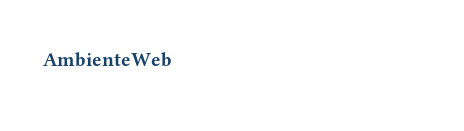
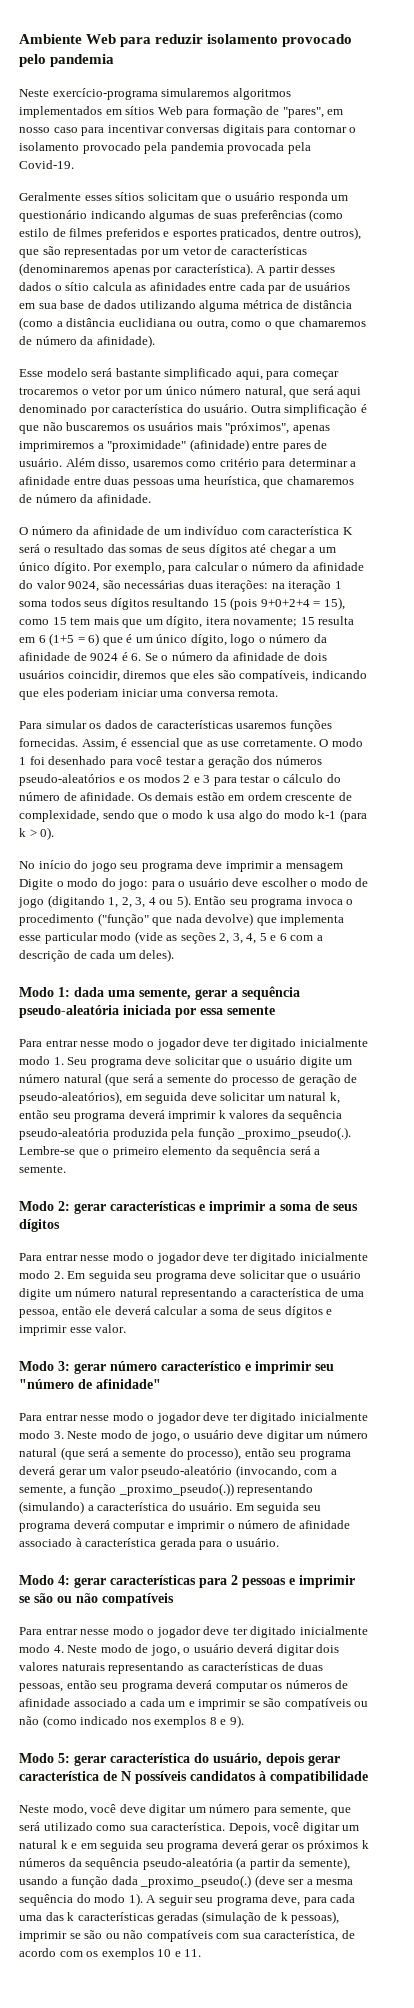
- AmbienteWeb
+ Ambiente Web para reduzir isolamento provocado pelo pandemia
+ Neste exercício-programa simularemos algoritmos implementados em sítios Web para formação de "pares", em nosso caso para incentivar conversas digitais para contornar o isolamento provocado pela pandemia provocada pela Covid-19.
+ Geralmente esses sítios solicitam que o usuário responda um questionário indicando algumas de suas preferências (como estilo de filmes preferidos e esportes praticados, dentre outros), que são representadas por um vetor de características (denominaremos apenas por característica). A partir desses dados o sítio calcula as afinidades entre cada par de usuários em sua base de dados utilizando alguma métrica de distância (como a distância euclidiana ou outra, como o que chamaremos de número da afinidade).
+ Esse modelo será bastante simplificado aqui, para começar trocaremos o vetor por um único número natural, que será aqui denominado por característica do usuário. Outra simplificação é que não buscaremos os usuários mais "próximos", apenas imprimiremos a "proximidade" (afinidade) entre pares de usuário. Além disso, usaremos como critério para determinar a afinidade entre duas pessoas uma heurística, que chamaremos de número da afinidade.
+ O número da afinidade de um indivíduo com característica K será o resultado das somas de seus dígitos até chegar a um único dígito. Por exemplo, para calcular o número da afinidade do valor 9024, são necessárias duas iterações: na iteração 1 soma todos seus dígitos resultando 15 (pois 9+0+2+4 = 15), como 15 tem mais que um dígito, itera novamente; 15 resulta em 6 (1+5 = 6) que é um único dígito, logo o número da afinidade de 9024 é 6. Se o número da afinidade de dois usuários coincidir, diremos que eles são compatíveis, indicando que eles poderiam iniciar uma conversa remota.
+ Para simular os dados de características usaremos funções fornecidas. Assim, é essencial que as use corretamente. O modo 1 foi desenhado para você testar a geração dos números pseudo-aleatórios e os modos 2 e 3 para testar o cálculo do número de afinidade. Os demais estão em ordem crescente de complexidade, sendo que o modo k usa algo do modo k-1 (para k > 0).
+ No início do jogo seu programa deve imprimir a mensagem Digite o modo do jogo: para o usuário deve escolher o modo de jogo (digitando 1, 2, 3, 4 ou 5). Então seu programa invoca o procedimento ("função" que nada devolve) que implementa esse particular modo (vide as seções 2, 3, 4, 5 e 6 com a descrição de cada um deles).
+ Modo 1: dada uma semente, gerar a sequência pseudo-aleatória iniciada por essa semente
+ Para entrar nesse modo o jogador deve ter digitado inicialmente modo 1. Seu programa deve solicitar que o usuário digite um número natural (que será a semente do processo de geração de pseudo-aleatórios), em seguida deve solicitar um natural k, então seu programa deverá imprimir k valores da sequência pseudo-aleatória produzida pela função _proximo_pseudo(.). Lembre-se que o primeiro elemento da sequência será a semente.
+ Modo 2: gerar características e imprimir a soma de seus dígitos
+ Para entrar nesse modo o jogador deve ter digitado inicialmente modo 2. Em seguida seu programa deve solicitar que o usuário digite um número natural representando a característica de uma pessoa, então ele deverá calcular a soma de seus dígitos e imprimir esse valor.
+ Modo 3: gerar número característico e imprimir seu "número de afinidade"
+ Para entrar nesse modo o jogador deve ter digitado inicialmente modo 3. Neste modo de jogo, o usuário deve digitar um número natural (que será a semente do processo), então seu programa deverá gerar um valor pseudo-aleatório (invocando, com a semente, a função _proximo_pseudo(.)) representando (simulando) a característica do usuário. Em seguida seu programa deverá computar e imprimir o número de afinidade associado à característica gerada para o usuário.
+ Modo 4: gerar características para 2 pessoas e imprimir se são ou não compatíveis
+ Para entrar nesse modo o jogador deve ter digitado inicialmente modo 4. Neste modo de jogo, o usuário deverá digitar dois valores naturais representando as características de duas pessoas, então seu programa deverá computar os números de afinidade associado a cada um e imprimir se são compatíveis ou não (como indicado nos exemplos 8 e 9).
+ Modo 5: gerar característica do usuário, depois gerar característica de N possíveis candidatos à compatibilidade
+ Neste modo, você deve digitar um número para semente, que será utilizado como sua característica. Depois, você digitar um natural k e em seguida seu programa deverá gerar os próximos k números da sequência pseudo-aleatória (a partir da semente), usando a função dada _proximo_pseudo(.) (deve ser a mesma sequência do modo 1). A seguir seu programa deve, para cada uma das k características geradas (simulação de k pessoas), imprimir se são ou não compatíveis com sua característica, de acordo com os exemplos 10 e 11.

